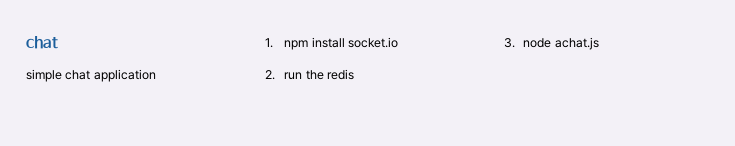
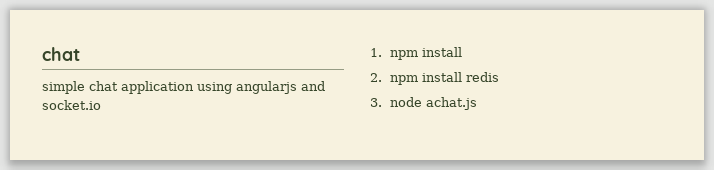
- simple chat application
+ simple chat application using angularjs and socket.io
- 1. npm install socket.io
+ 1. npm install
- 2. run the redis
+ 2. npm install redis

